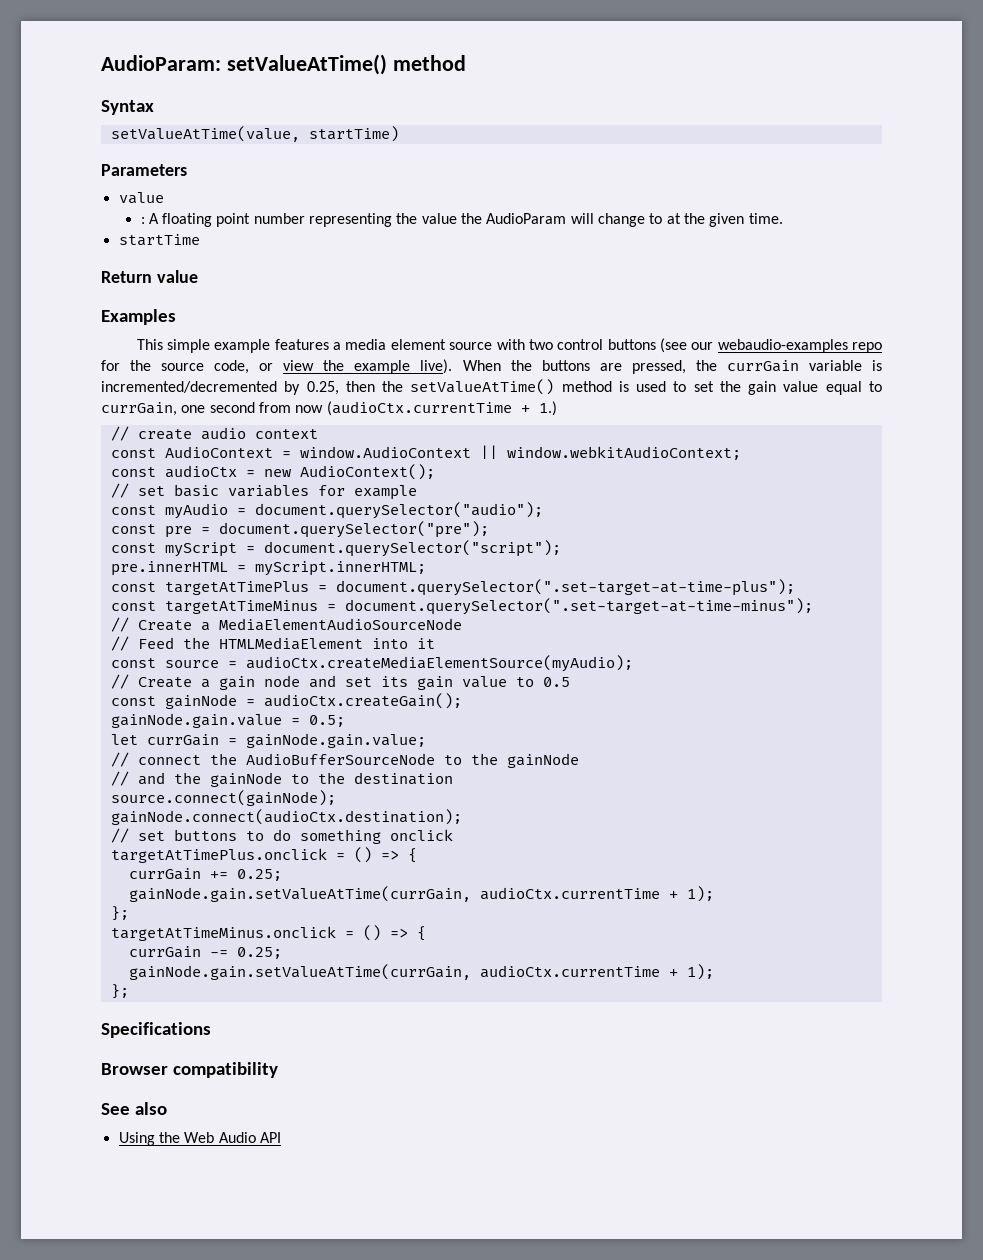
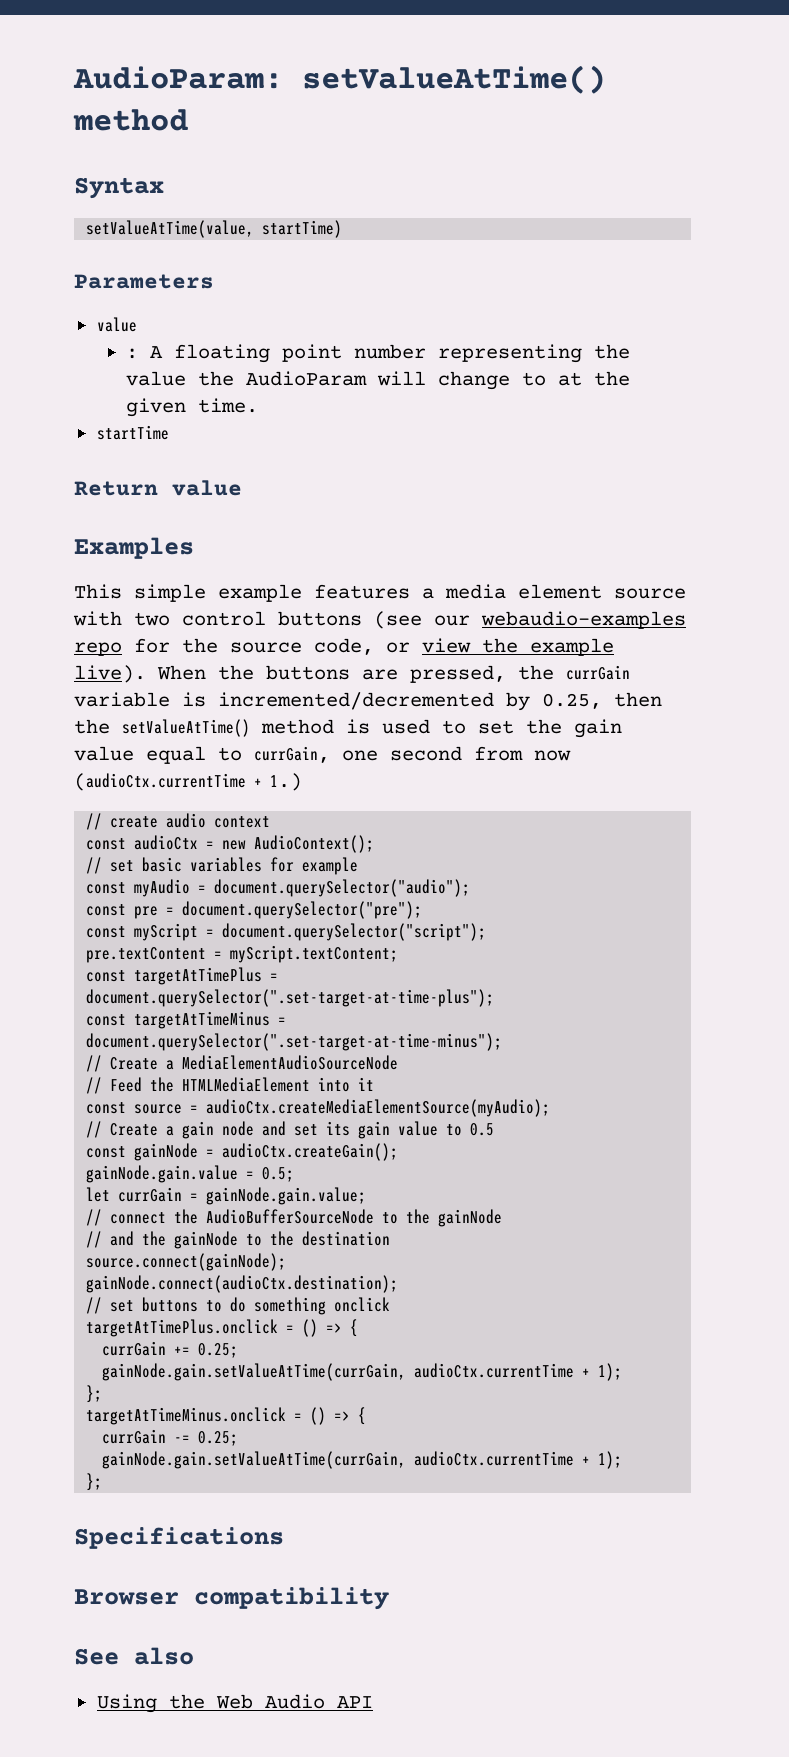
- const AudioContext = window.AudioContext || window.webkitAudioContext;
- pre.innerHTML = myScript.innerHTML;
+ pre.textContent = myScript.textContent;

